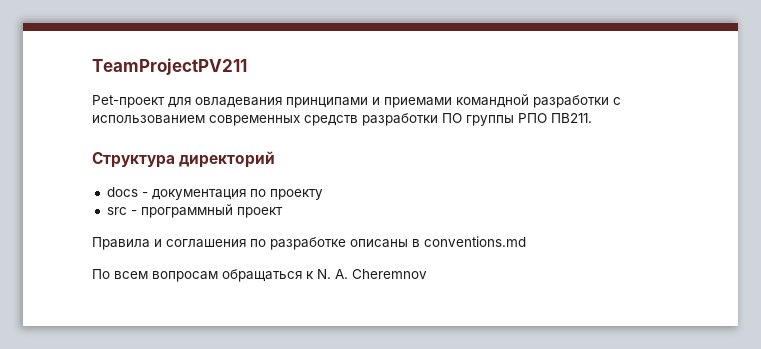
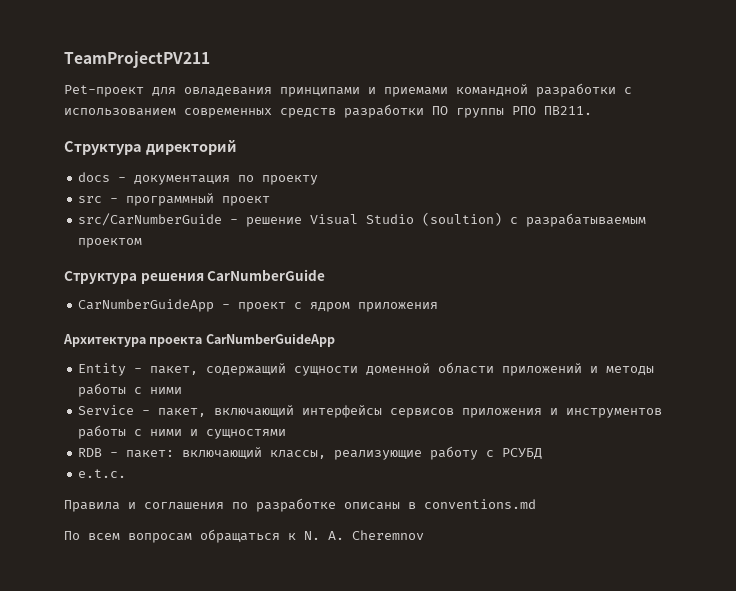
+ src/CarNumberGuide - решение Visual Studio (soultion) с разрабатываемым проектом
+ Структура решения CarNumberGuide
+ CarNumberGuideApp - проект с ядром приложения
+ Архитектура проекта CarNumberGuideApp
+ Entity - пакет, содержащий сущности доменной области приложений и методы работы с ними
+ Service - пакет, включающий интерфейсы сервисов приложения и инструментов работы с ними и сущностями
+ RDB - пакет: включающий классы, реализующие работу с РСУБД
+ e.t.c.

